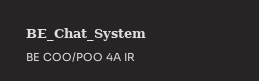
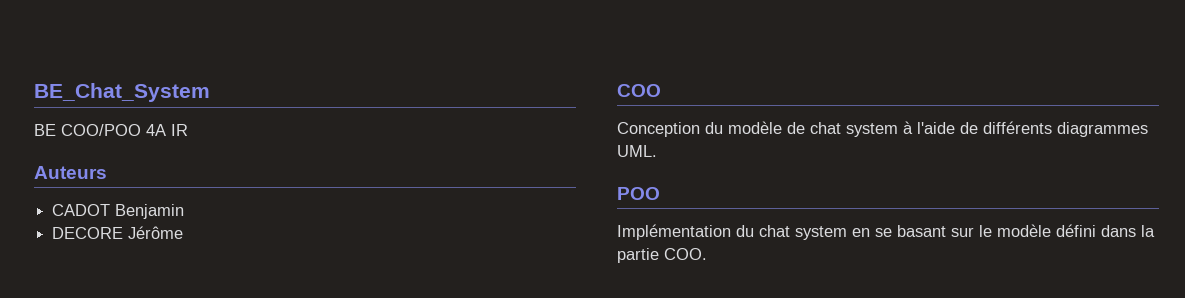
+ Auteurs
+ CADOT Benjamin
+ DECORE Jérôme
+ COO
+ Conception du modèle de chat system à l'aide de différents diagrammes UML.
+ POO
+ Implémentation du chat system en se basant sur le modèle défini dans la partie COO.

